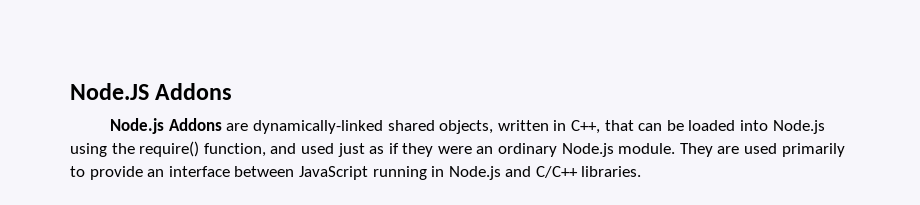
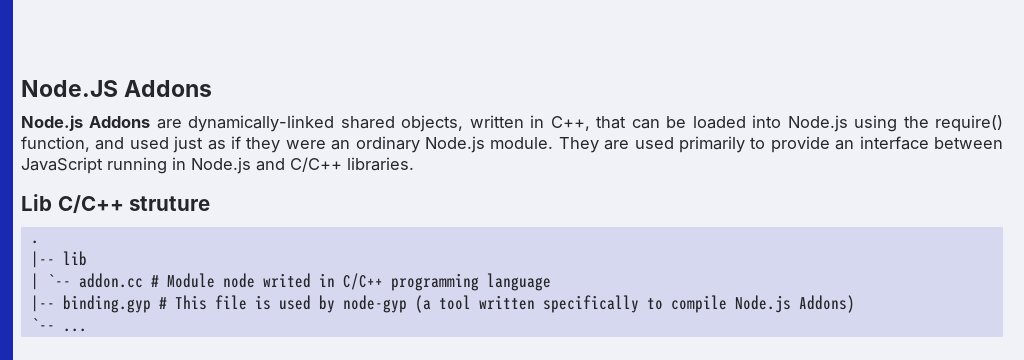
+ Lib C/C++ struture
+ .
+ |-- lib
+ | `-- addon.cc # Module node writed in C/C++ programming language
+ |-- binding.gyp # This file is used by node-gyp (a tool written specifically to compile Node.js Addons)
+ `-- ...

